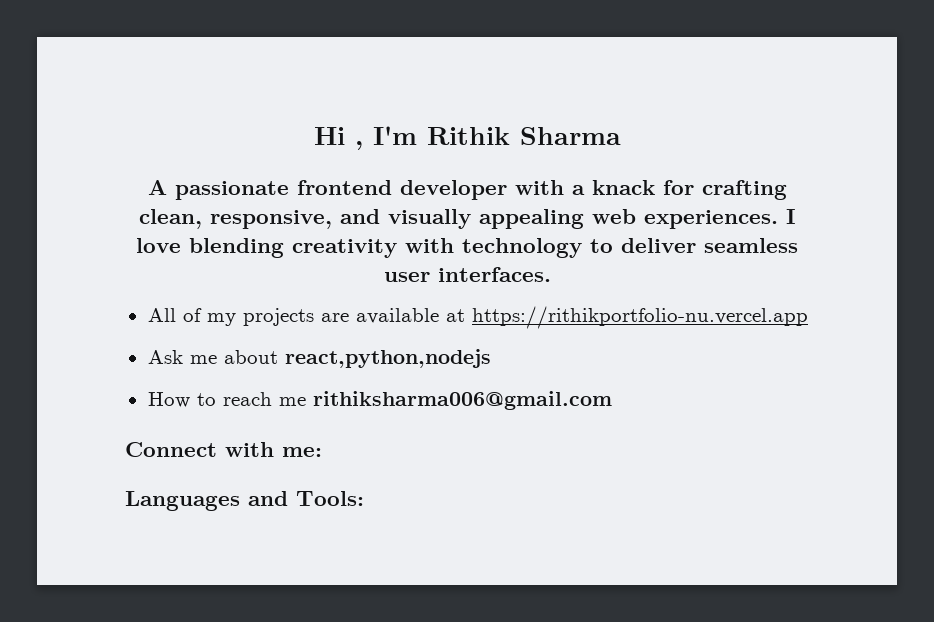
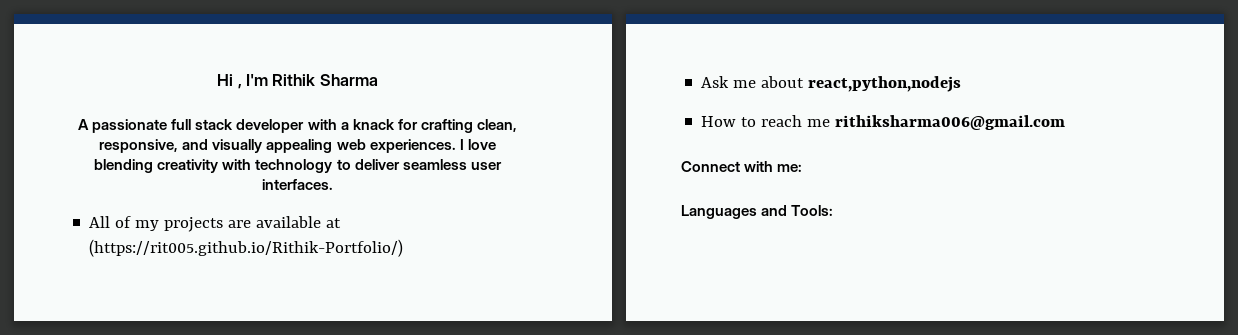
- A passionate frontend developer with a knack for crafting clean, responsive, and visually appealing web experiences.
+ A passionate full stack developer with a knack for crafting clean, responsive, and visually appealing web experiences.
- All of my projects are available at https://rithikportfolio-nu.vercel.app
+ All of my projects are available at (https://rit005.github.io/Rithik-Portfolio/)

